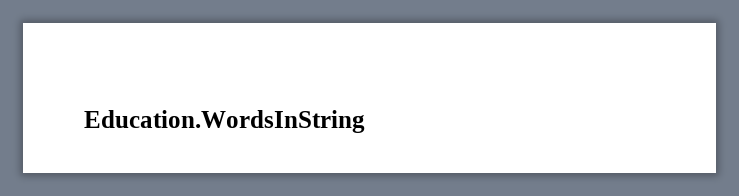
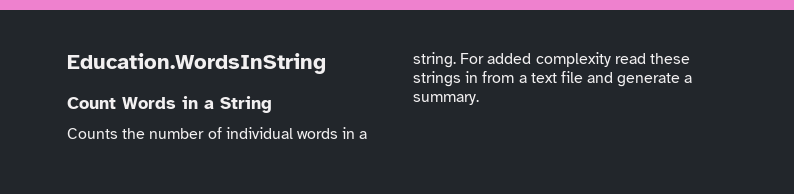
+ Count Words in a String
+ Counts the number of individual words in a string. For added complexity read these strings in from a text file and generate a summary.

